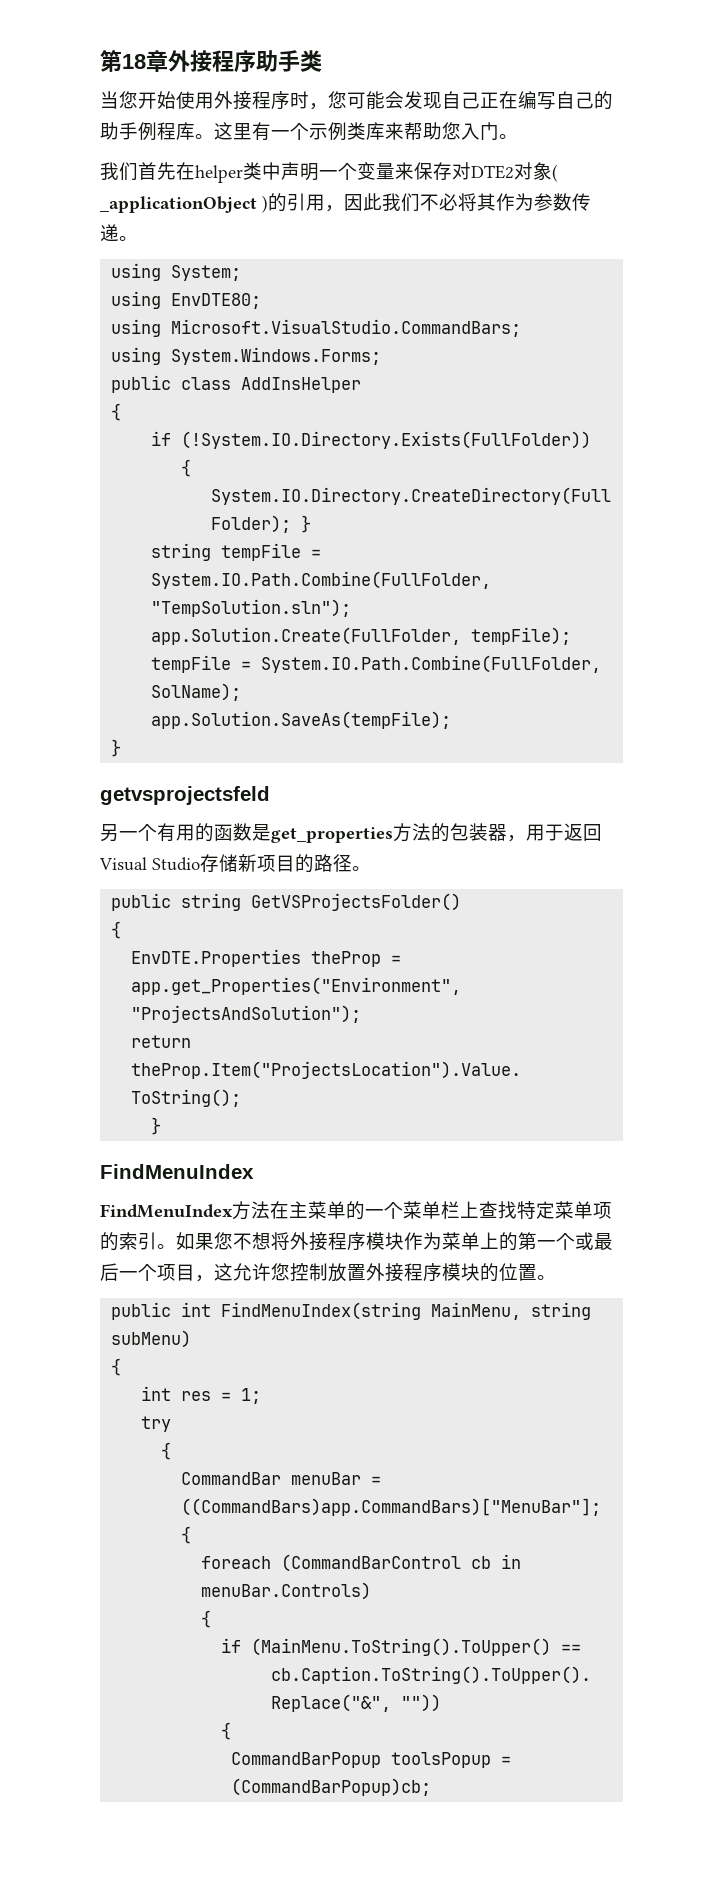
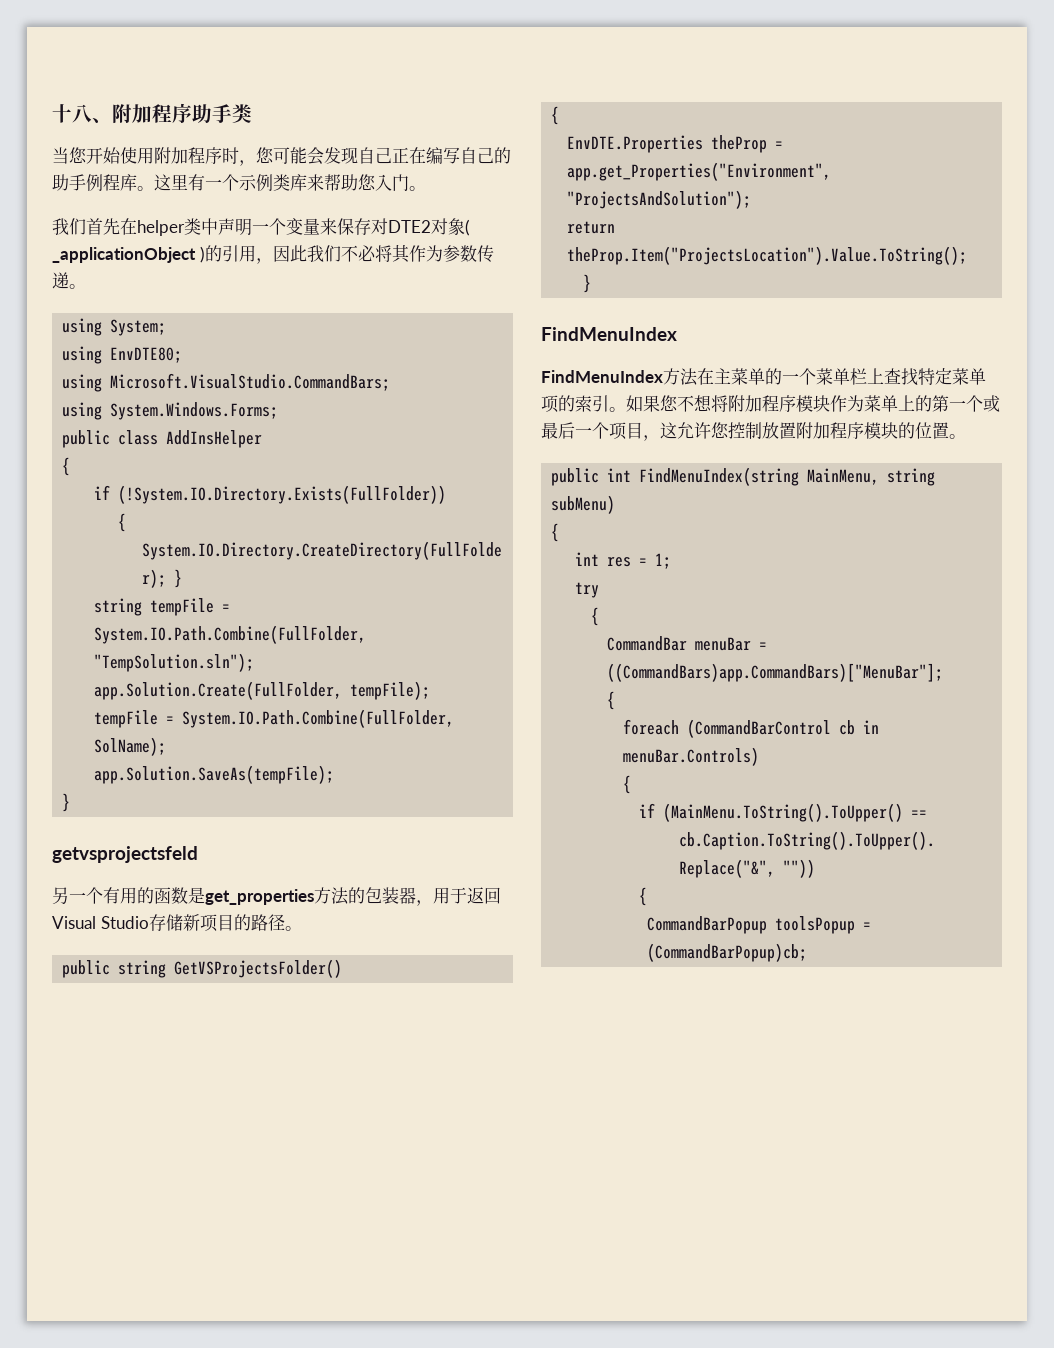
- 第18章外接程序助手类
+ 十八、附加程序助手类
- 当您开始使用外接程序时，您可能会发现自己正在编写自己的助手例程库。
+ 当您开始使用附加程序时，您可能会发现自己正在编写自己的助手例程库。
- 如果您不想将外接程序模块作为菜单上的第一个或最后一个项目，这允许您控制放置外接程序模块的位置。
+ 如果您不想将附加程序模块作为菜单上的第一个或最后一个项目，这允许您控制放置附加程序模块的位置。

